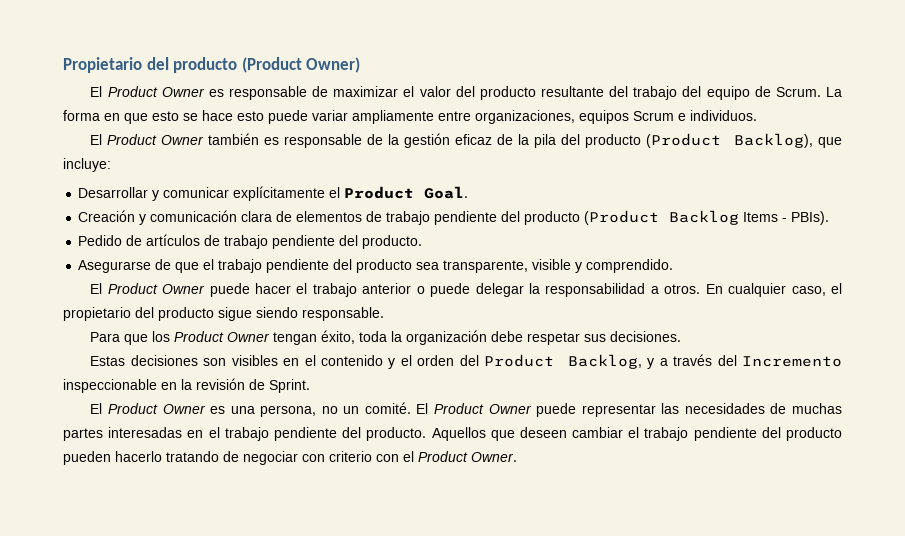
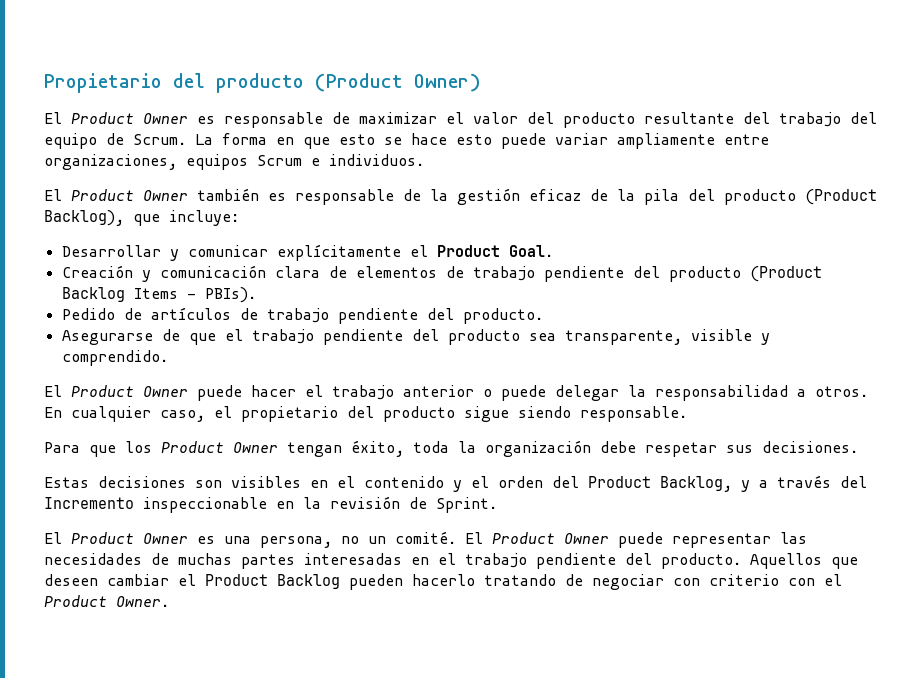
- Aquellos que deseen cambiar el trabajo pendiente del producto pueden hacerlo tratando de negociar con criterio con el Product Owner.
+ Aquellos que deseen cambiar el Product Backlog pueden hacerlo tratando de negociar con criterio con el Product Owner.

